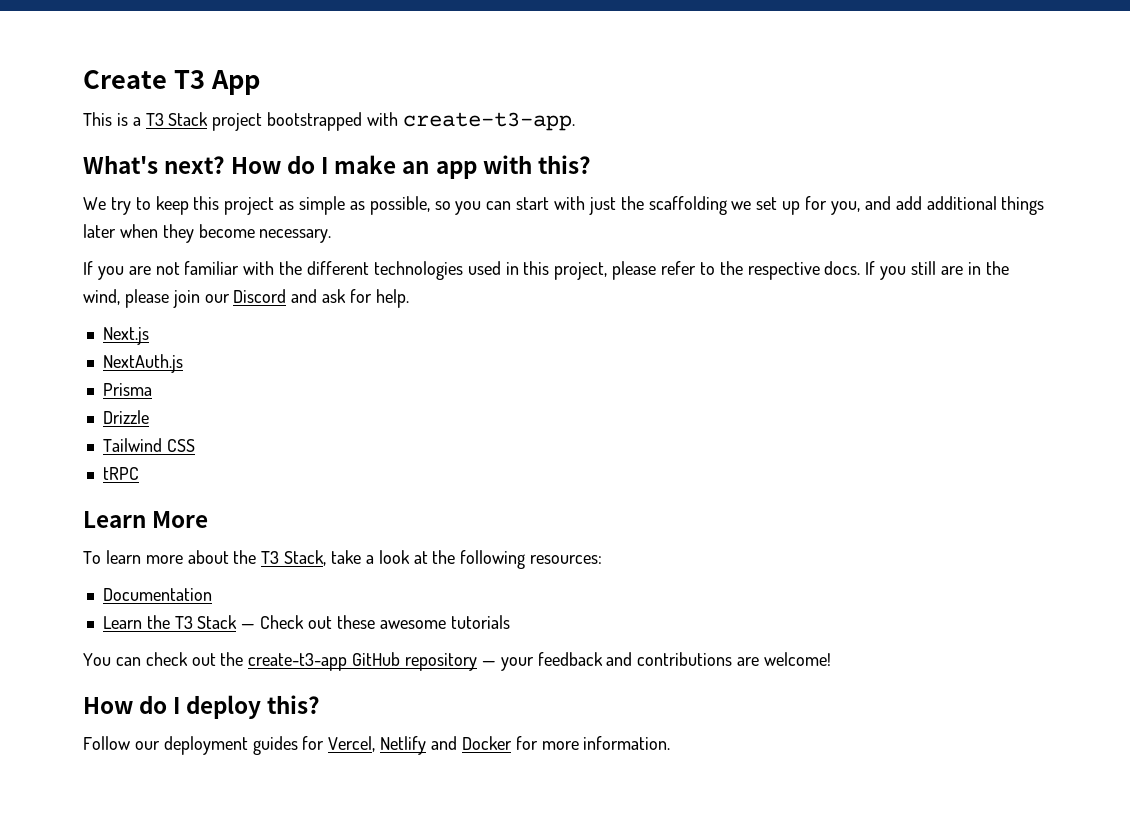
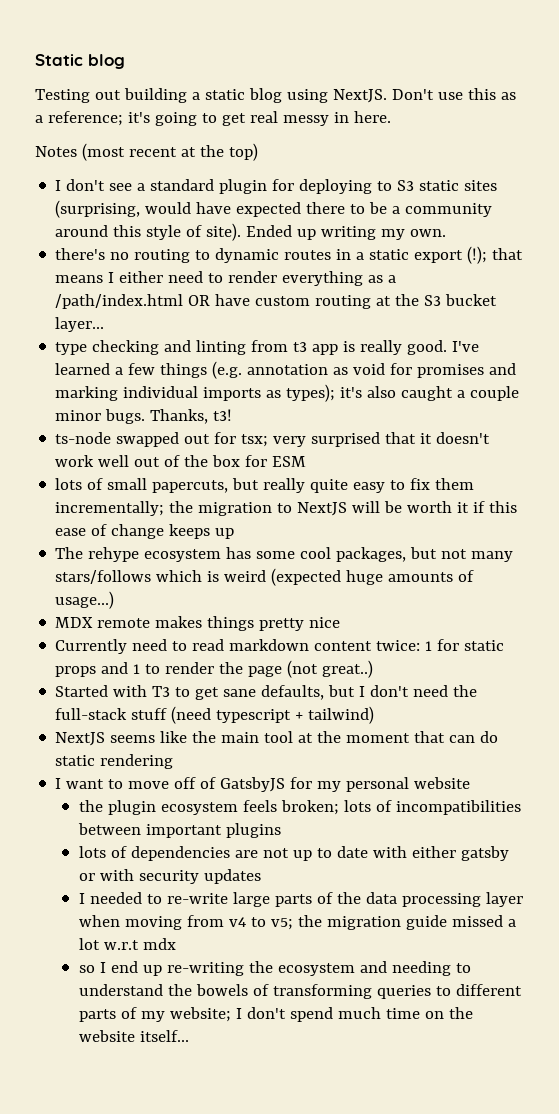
- Create T3 App
- This is a T3 Stack project bootstrapped with create-t3-app.
- What's next? How do I make an app with this?
- We try to keep this project as simple as possible, so you can start with just the scaffolding we set up for you, and add additional things later when they become necessary.
- If you are not familiar with the different technologies used in this project, please refer to the respective docs. If you still are in the wind, please join our Discord and ask for help.
- Next.js
- NextAuth.js
- Prisma
- Drizzle
- Tailwind CSS
- tRPC
- Learn More
- To learn more about the T3 Stack, take a look at the following resources:
- Documentation
- Learn the T3 Stack — Check out these awesome tutorials
- You can check out the create-t3-app GitHub repository — your feedback and contributions are welcome!
- How do I deploy this?
- Follow our deployment guides for Vercel, Netlify and Docker for more information.
+ Static blog
+ Testing out building a static blog using NextJS. Don't use this as a reference; it's going to get real messy in here.
+ Notes (most recent at the top)
+ I don't see a standard plugin for deploying to S3 static sites (surprising, would have expected there to be a community around this style of site). Ended up writing my own.
+ there's no routing to dynamic routes in a static export (!); that means I either need to render everything as a /path/index.html OR have custom routing at the S3 bucket layer...
+ type checking and linting from t3 app is really good. I've learned a few things (e.g. annotation as void for promises and marking individual imports as types); it's also caught a couple minor bugs. Thanks, t3!
+ ts-node swapped out for tsx; very surprised that it doesn't work well out of the box for ESM
+ lots of small papercuts, but really quite easy to fix them incrementally; the migration to NextJS will be worth it if this ease of change keeps up
+ The rehype ecosystem has some cool packages, but not many stars/follows which is weird (expected huge amounts of usage...)
+ MDX remote makes things pretty nice
+ Currently need to read markdown content twice: 1 for static props and 1 to render the page (not great..)
+ Started with T3 to get sane defaults, but I don't need the full-stack stuff (need typescript + tailwind)
+ NextJS seems like the main tool at the moment that can do static rendering
+ I want to move off of GatsbyJS for my personal website
+ the plugin ecosystem feels broken; lots of incompatibilities between important plugins
+ lots of dependencies are not up to date with either gatsby or with security updates
+ I needed to re-write large parts of the data processing layer when moving from v4 to v5; the migration guide missed a lot w.r.t mdx
+ so I end up re-writing the ecosystem and needing to understand the bowels of transforming queries to different parts of my website; I don't spend much time on the website itself...

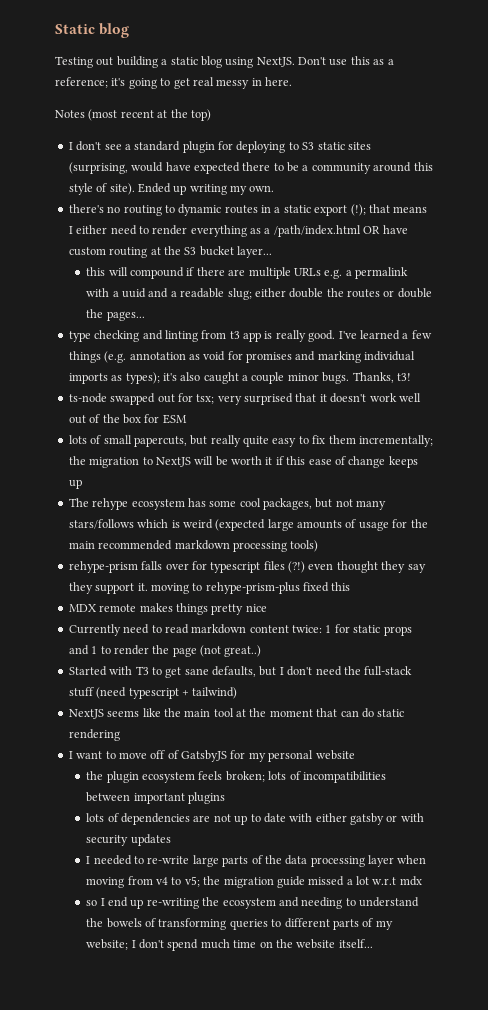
+ this will compound if there are multiple URLs e.g. a permalink with a uuid and a readable slug; either double the routes or double the pages...
- The rehype ecosystem has some cool packages, but not many stars/follows which is weird (expected huge amounts of usage...)
+ The rehype ecosystem has some cool packages, but not many stars/follows which is weird (expected large amounts of usage for the main recommended markdown processing tools)
+ rehype-prism falls over for typescript files (?!) even thought they say they support it. moving to rehype-prism-plus fixed this

